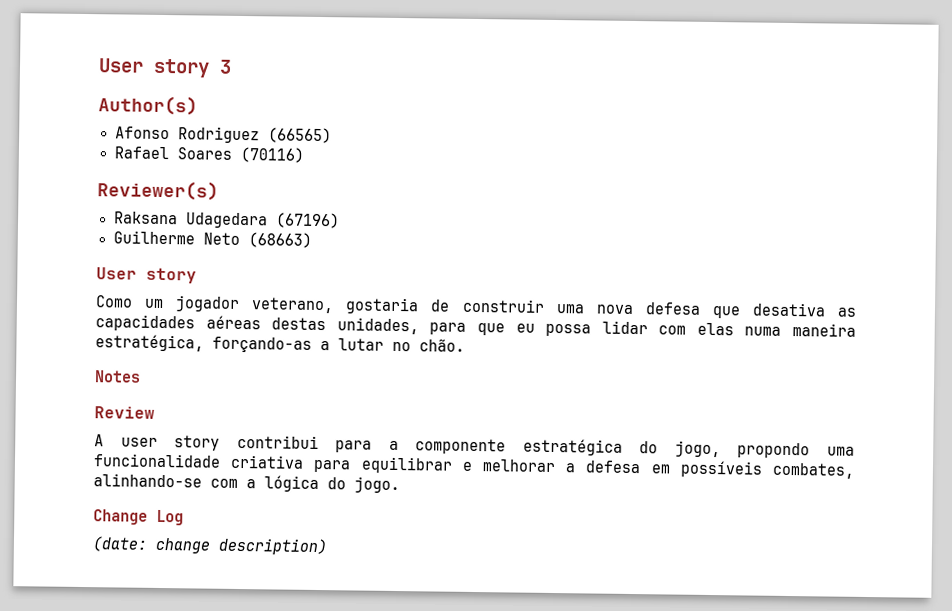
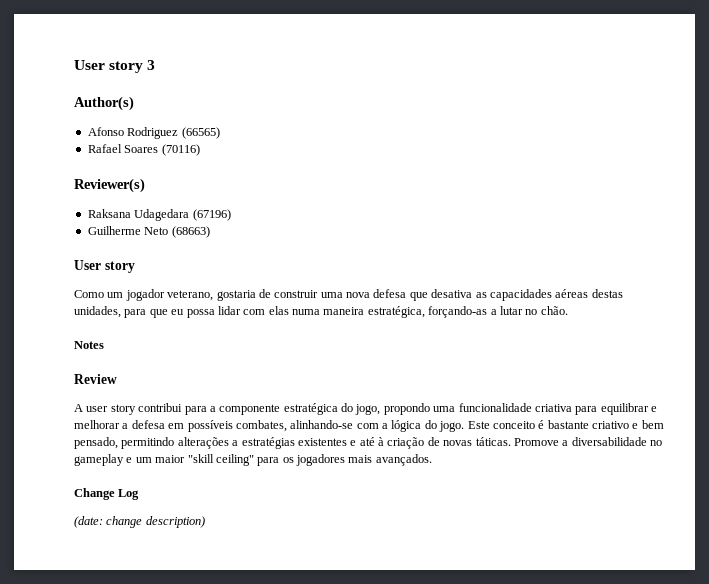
+ Este conceito é bastante criativo e bem pensado, permitindo alterações a estratégias existentes e até à criação de novas táticas. Promove a diversabilidade no gameplay e um maior "skill ceiling" para os jogadores mais avançados.

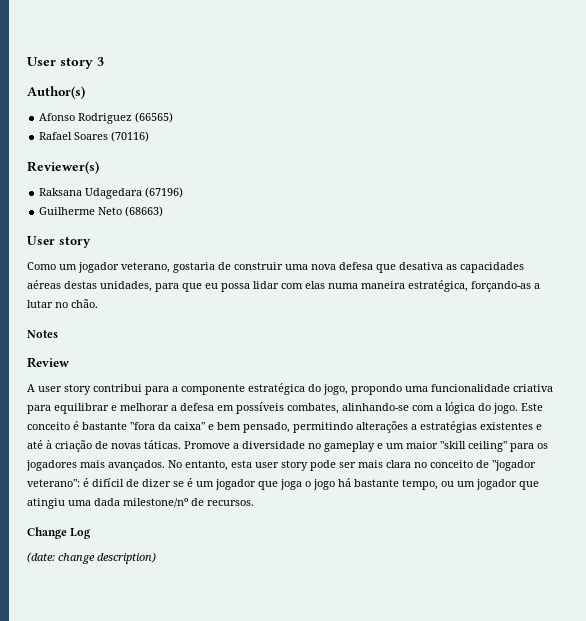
- Este conceito é bastante criativo e bem pensado, permitindo alterações a estratégias existentes e até à criação de novas táticas.
+ Este conceito é bastante "fora da caixa" e bem pensado, permitindo alterações a estratégias existentes e até à criação de novas táticas.
- Promove a diversabilidade no gameplay e um maior "skill ceiling" para os jogadores mais avançados.
+ Promove a diversidade no gameplay e um maior "skill ceiling" para os jogadores mais avançados. No entanto, esta user story pode ser mais clara no conceito de "jogador veterano": é difícil de dizer se é um jogador que joga o jogo há bastante tempo, ou um jogador que atingiu uma dada milestone/nº de recursos.

